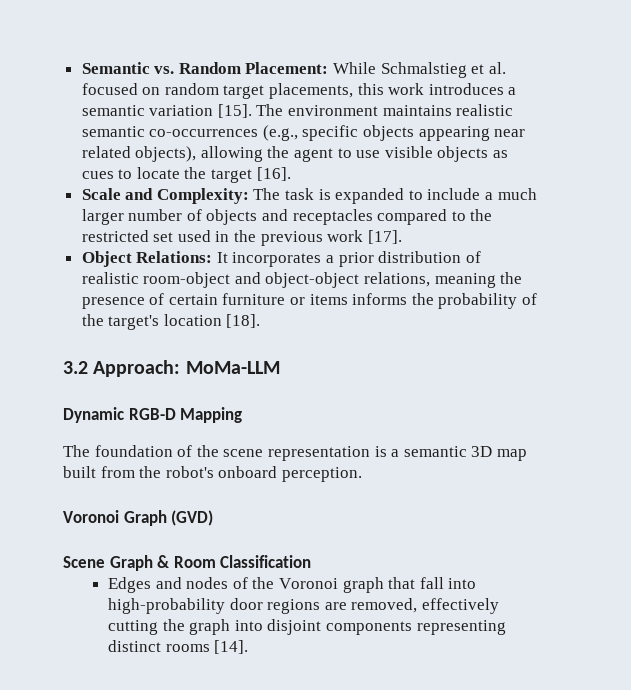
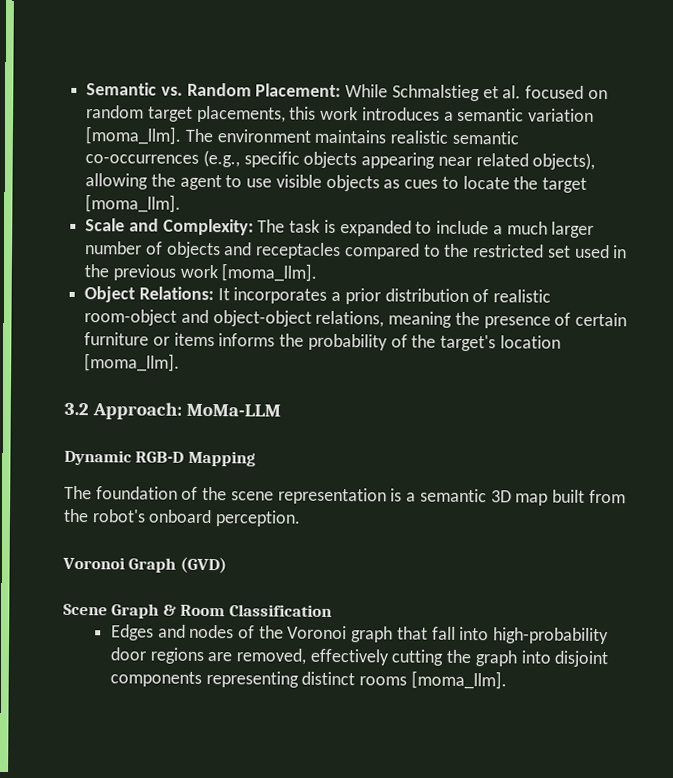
- Semantic vs. Random Placement: While Schmalstieg et al. focused on random target placements, this work introduces a semantic variation [15].
+ Semantic vs. Random Placement: While Schmalstieg et al. focused on random target placements, this work introduces a semantic variation [moma_llm].
- The environment maintains realistic semantic co-occurrences (e.g., specific objects appearing near related objects), allowing the agent to use visible objects as cues to locate the target [16].
+ The environment maintains realistic semantic co-occurrences (e.g., specific objects appearing near related objects), allowing the agent to use visible objects as cues to locate the target [moma_llm].
- Scale and Complexity: The task is expanded to include a much larger number of objects and receptacles compared to the restricted set used in the previous work [17].
+ Scale and Complexity: The task is expanded to include a much larger number of objects and receptacles compared to the restricted set used in the previous work [moma_llm].
- Object Relations: It incorporates a prior distribution of realistic room-object and object-object relations, meaning the presence of certain furniture or items informs the probability of the target's location [18].
+ Object Relations: It incorporates a prior distribution of realistic room-object and object-object relations, meaning the presence of certain furniture or items informs the probability of the target's location [moma_llm].
- Edges and nodes of the Voronoi graph that fall into high-probability door regions are removed, effectively cutting the graph into disjoint components representing distinct rooms [14].
+ Edges and nodes of the Voronoi graph that fall into high-probability door regions are removed, effectively cutting the graph into disjoint components representing distinct rooms [moma_llm].

